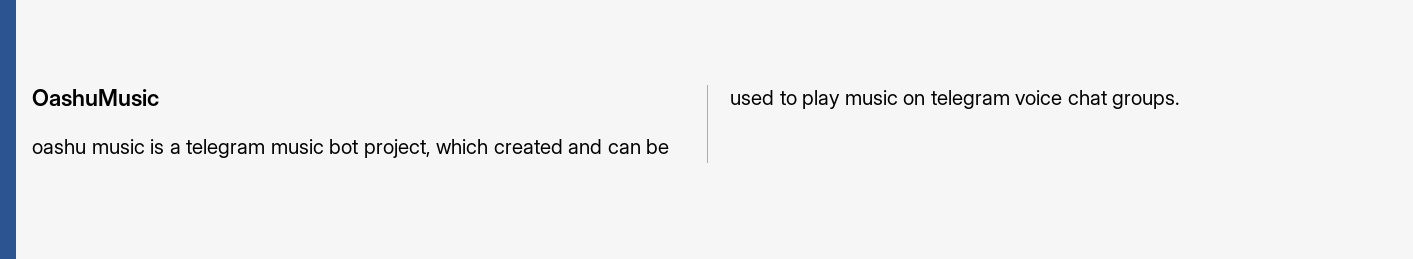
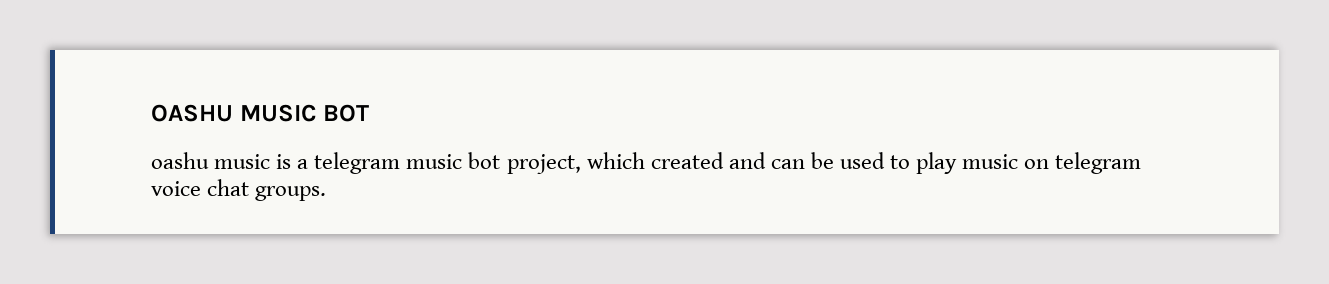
- OashuMusic
+ OASHU MUSIC BOT

